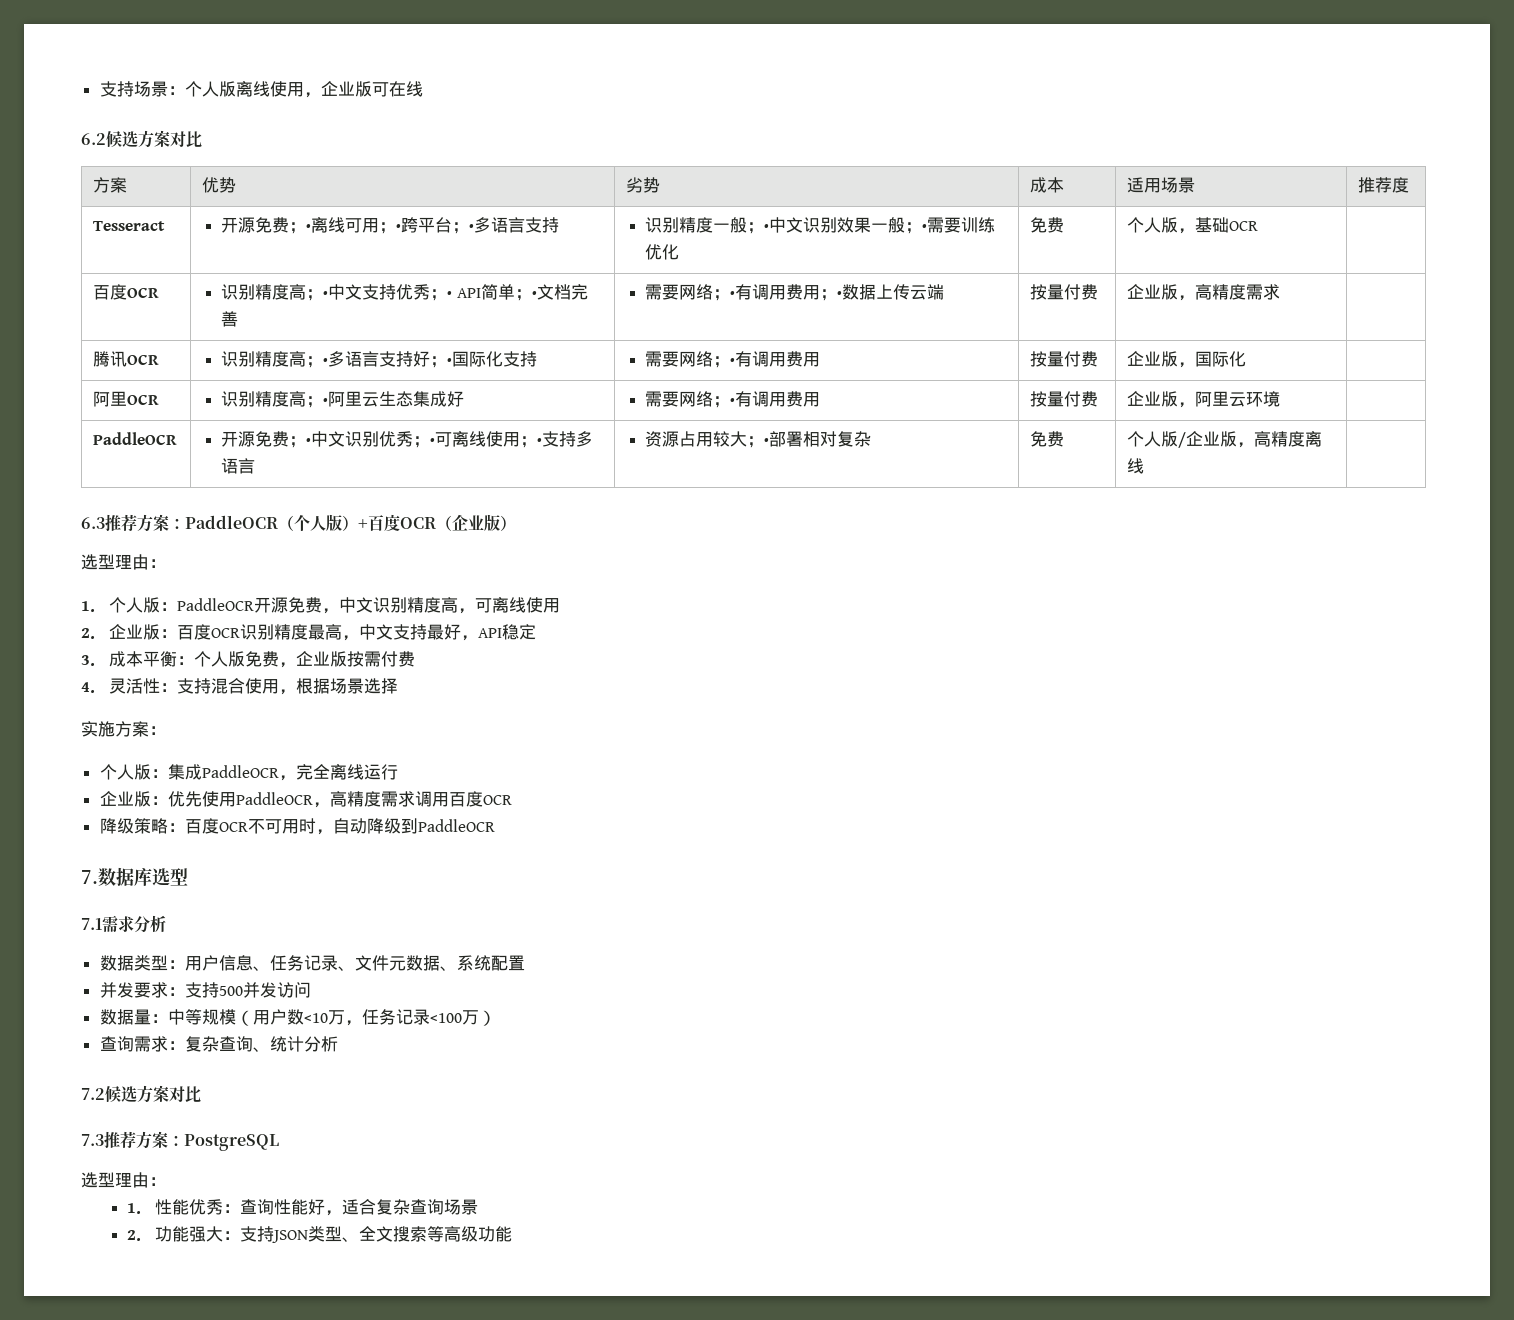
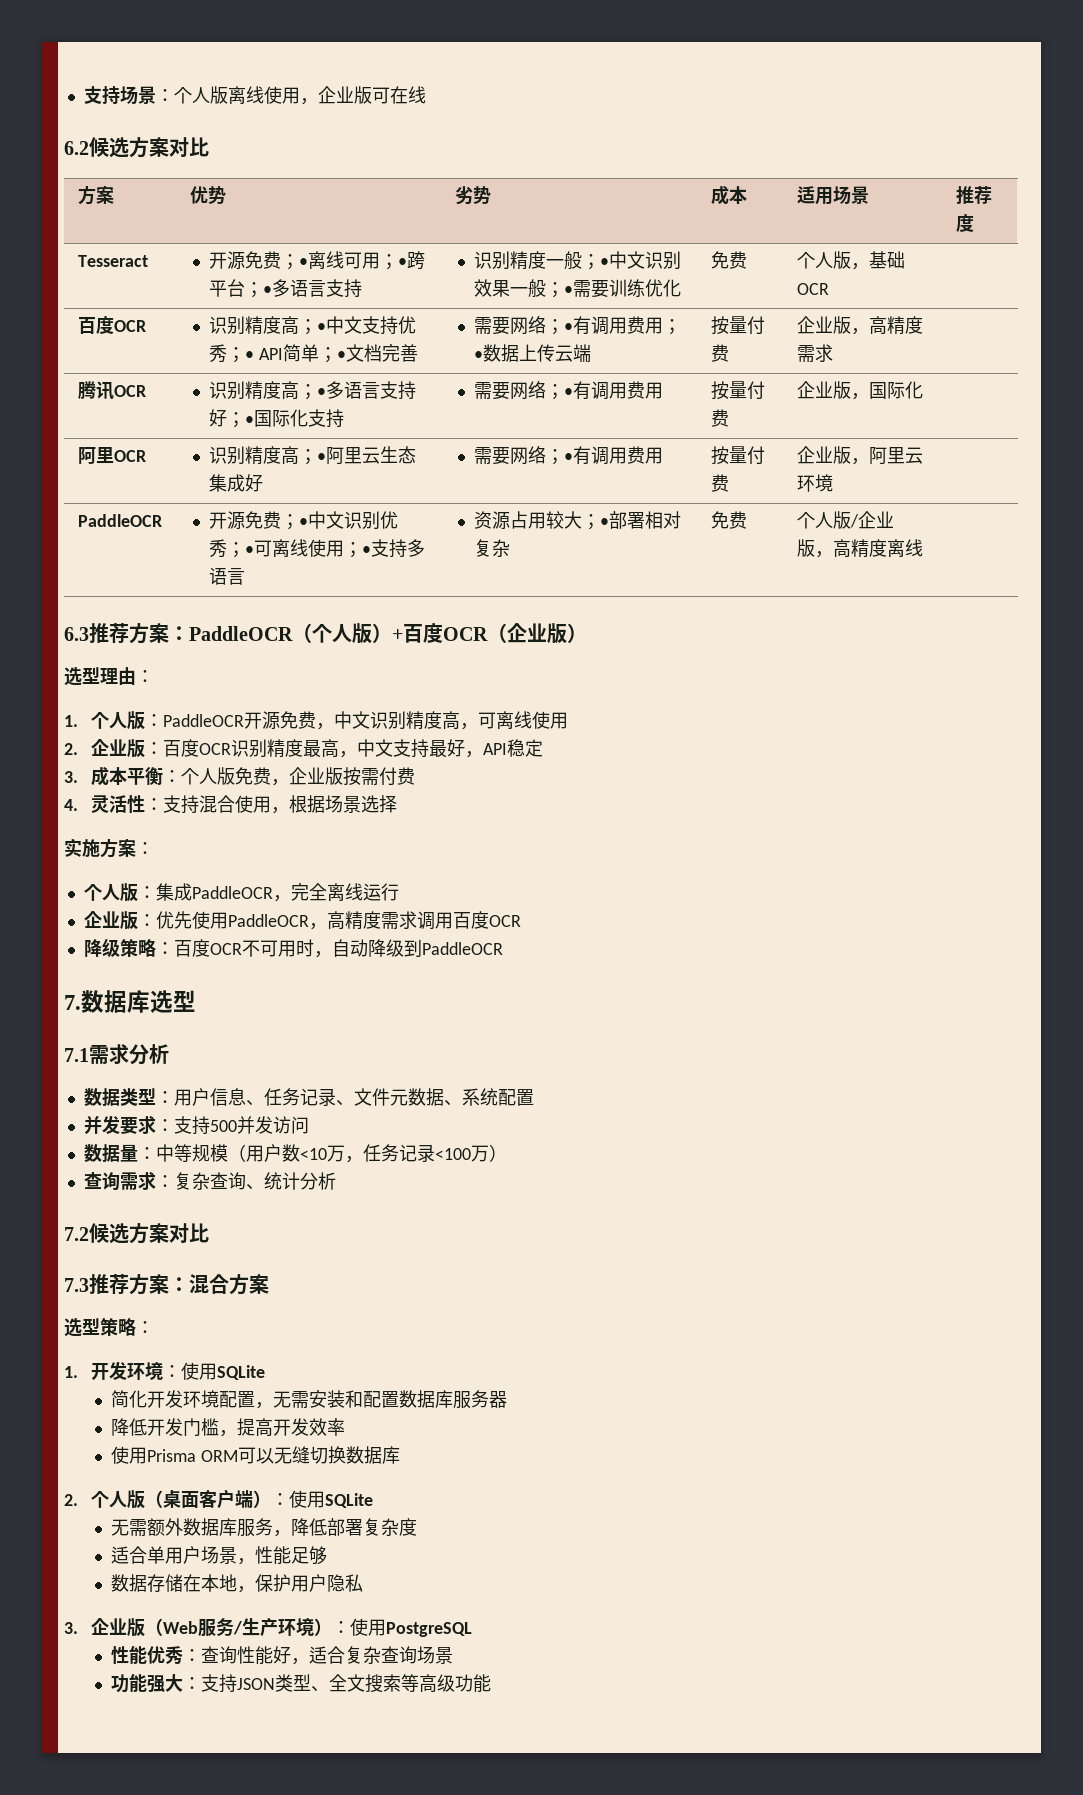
- 7.3推荐方案：PostgreSQL
- 选型理由：
- 1.性能优秀：查询性能好，适合复杂查询场景
+ 7.3推荐方案：混合方案
+ 选型策略：
+ 1.开发环境：使用SQLite
+ 简化开发环境配置，无需安装和配置数据库服务器
+ 降低开发门槛，提高开发效率
+ 使用Prisma ORM可以无缝切换数据库
+ 2.个人版（桌面客户端）：使用SQLite
+ 无需额外数据库服务，降低部署复杂度
+ 适合单用户场景，性能足够
+ 数据存储在本地，保护用户隐私
+ 3.企业版（Web服务/生产环境）：使用PostgreSQL
+ 性能优秀：查询性能好，适合复杂查询场景
- 2.功能强大：支持JSON类型、全文搜索等高级功能
+ 功能强大：支持JSON类型、全文搜索等高级功能

